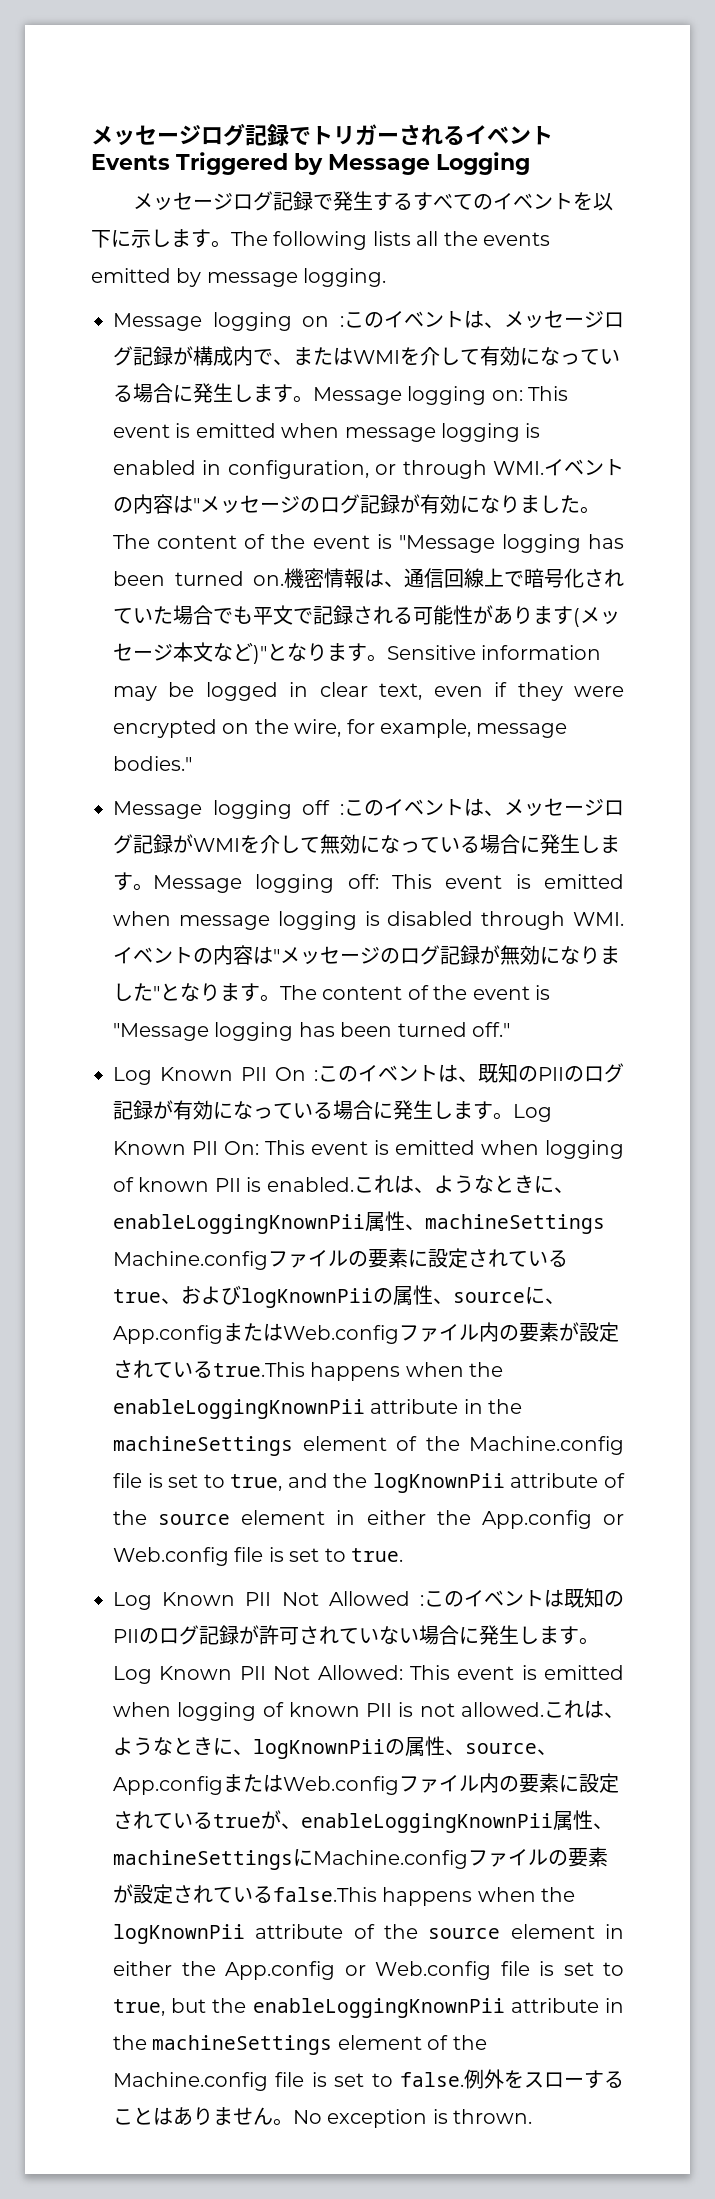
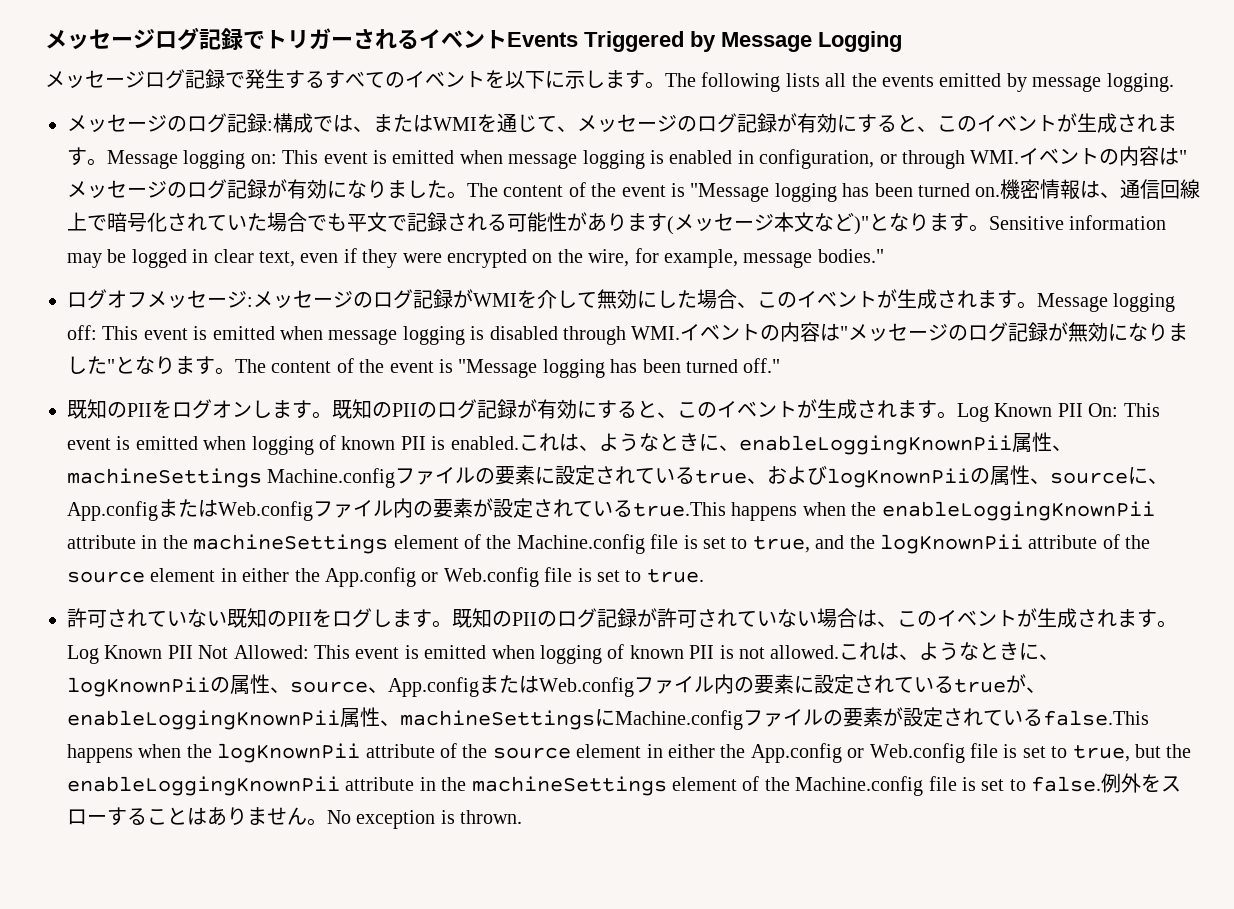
- Message logging on :このイベントは、メッセージログ記録が構成内で、またはWMIを介して有効になっている場合に発生します。
+ メッセージのログ記録:構成では、またはWMIを通じて、メッセージのログ記録が有効にすると、このイベントが生成されます。
- Message logging off :このイベントは、メッセージログ記録がWMIを介して無効になっている場合に発生します。
+ ログオフメッセージ:メッセージのログ記録がWMIを介して無効にした場合、このイベントが生成されます。
- Log Known PII On :このイベントは、既知のPIIのログ記録が有効になっている場合に発生します。
+ 既知のPIIをログオンします。既知のPIIのログ記録が有効にすると、このイベントが生成されます。
- Log Known PII Not Allowed :このイベントは既知のPIIのログ記録が許可されていない場合に発生します。
+ 許可されていない既知のPIIをログします。既知のPIIのログ記録が許可されていない場合は、このイベントが生成されます。

